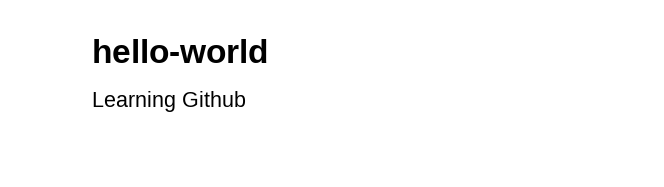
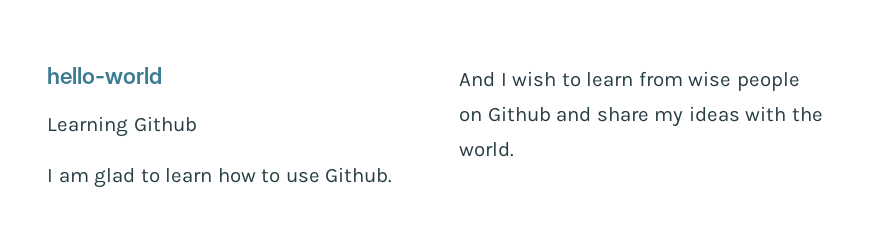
+ I am glad to learn how to use Github. And I wish to learn from wise people on Github and share my ideas with the world.

